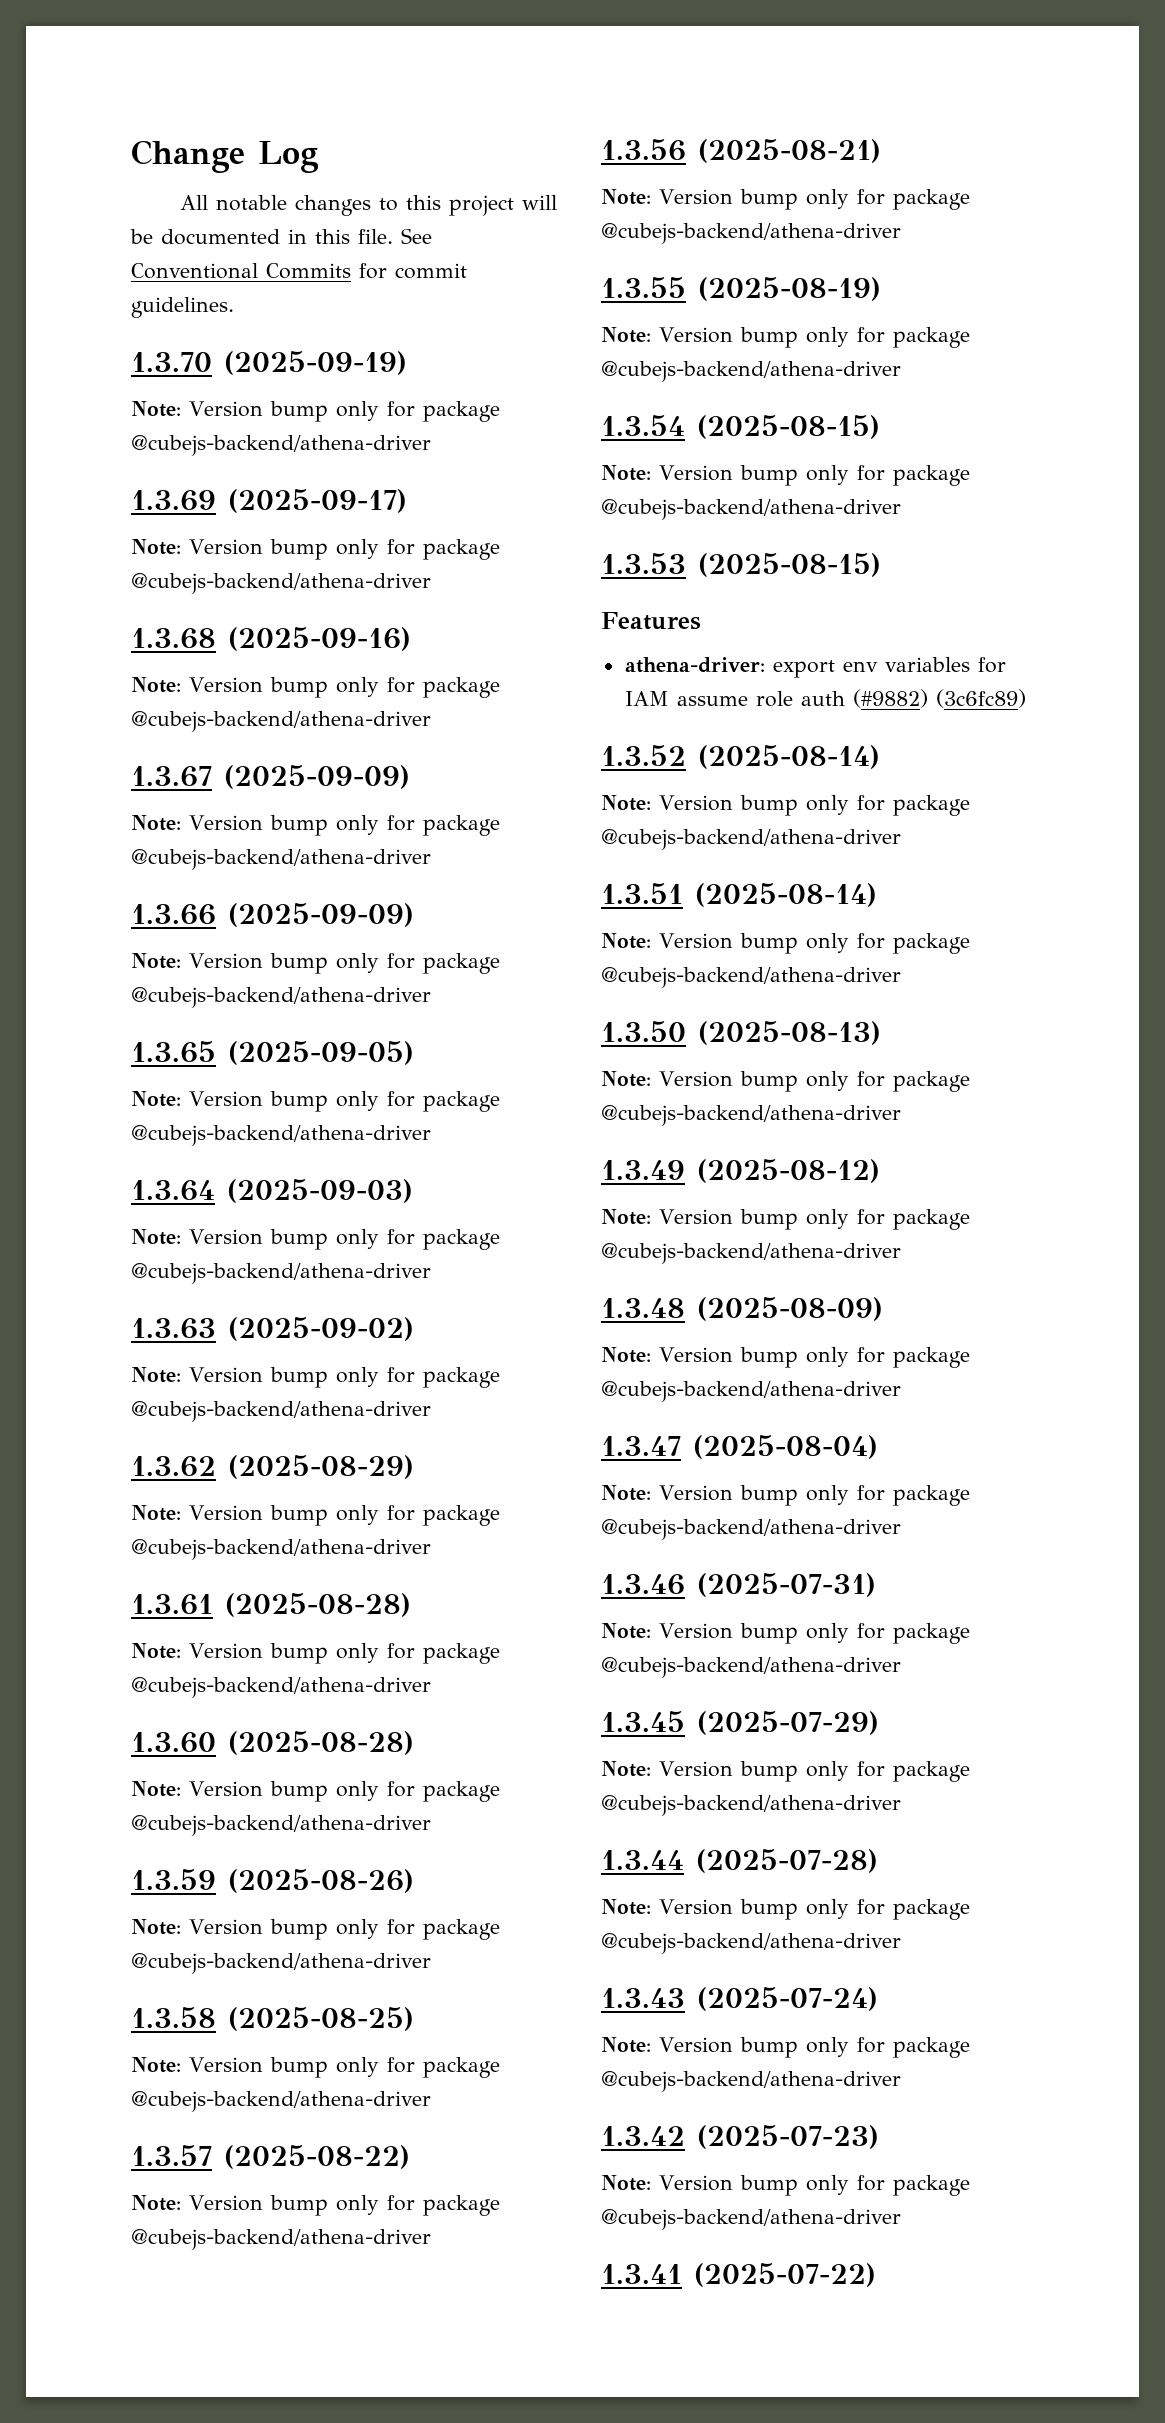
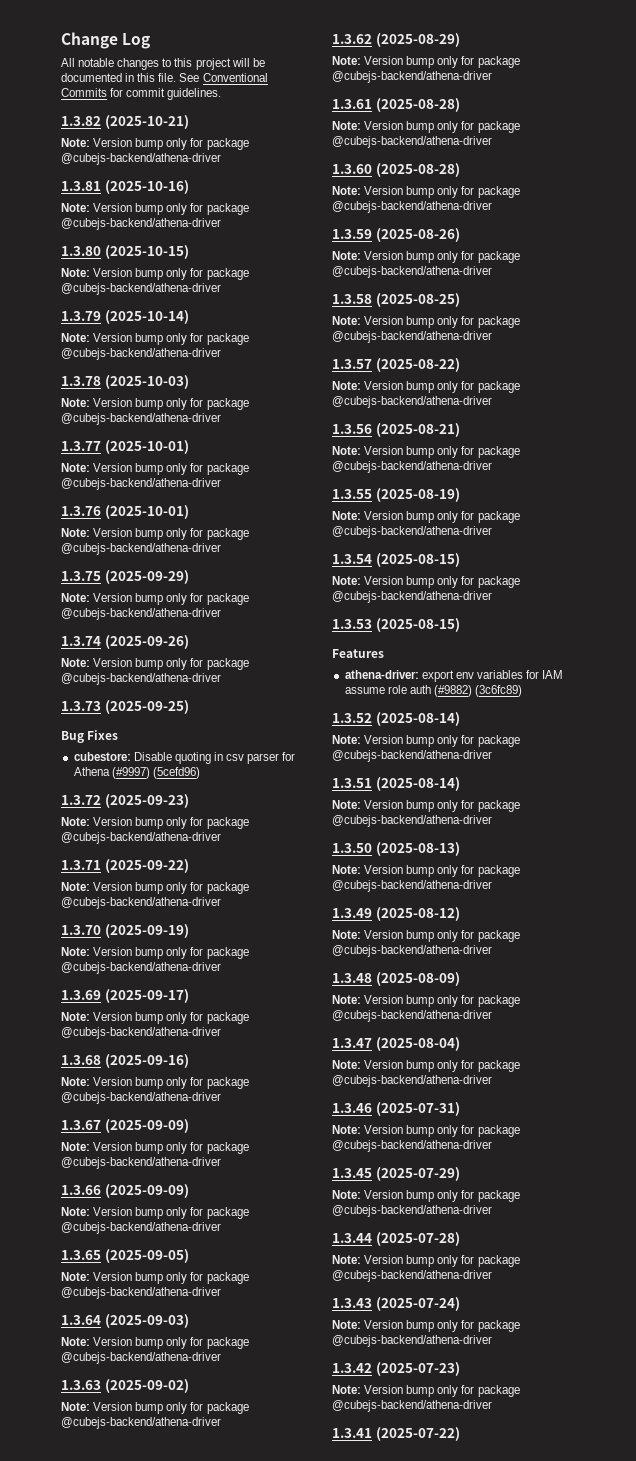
+ 1.3.82 (2025-10-21)
+ Note: Version bump only for package @cubejs-backend/athena-driver
+ 1.3.81 (2025-10-16)
+ Note: Version bump only for package @cubejs-backend/athena-driver
+ 1.3.80 (2025-10-15)
+ Note: Version bump only for package @cubejs-backend/athena-driver
+ 1.3.79 (2025-10-14)
+ Note: Version bump only for package @cubejs-backend/athena-driver
+ 1.3.78 (2025-10-03)
+ Note: Version bump only for package @cubejs-backend/athena-driver
+ 1.3.77 (2025-10-01)
+ Note: Version bump only for package @cubejs-backend/athena-driver
+ 1.3.76 (2025-10-01)
+ Note: Version bump only for package @cubejs-backend/athena-driver
+ 1.3.75 (2025-09-29)
+ Note: Version bump only for package @cubejs-backend/athena-driver
+ 1.3.74 (2025-09-26)
+ Note: Version bump only for package @cubejs-backend/athena-driver
+ 1.3.73 (2025-09-25)
+ Bug Fixes
+ cubestore: Disable quoting in csv parser for Athena (#9997) (5cefd96)
+ 1.3.72 (2025-09-23)
+ Note: Version bump only for package @cubejs-backend/athena-driver
+ 1.3.71 (2025-09-22)
+ Note: Version bump only for package @cubejs-backend/athena-driver

